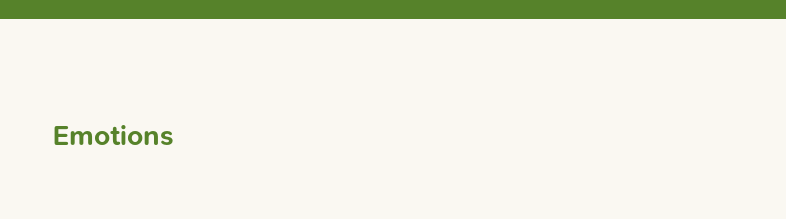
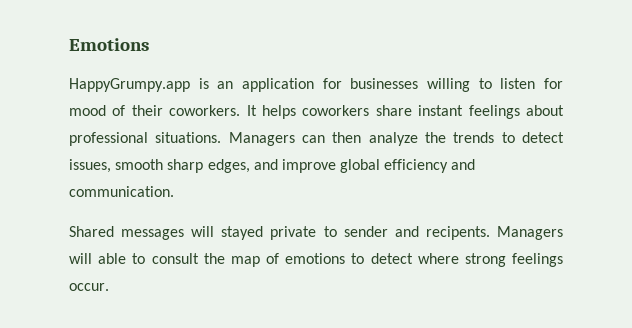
+ HappyGrumpy.app is an application for businesses willing to listen for mood of their coworkers. It helps coworkers share instant feelings about professional situations. Managers can then analyze the trends to detect issues, smooth sharp edges, and improve global efficiency and communication.
+ Shared messages will stayed private to sender and recipents. Managers will able to consult the map of emotions to detect where strong feelings occur.

